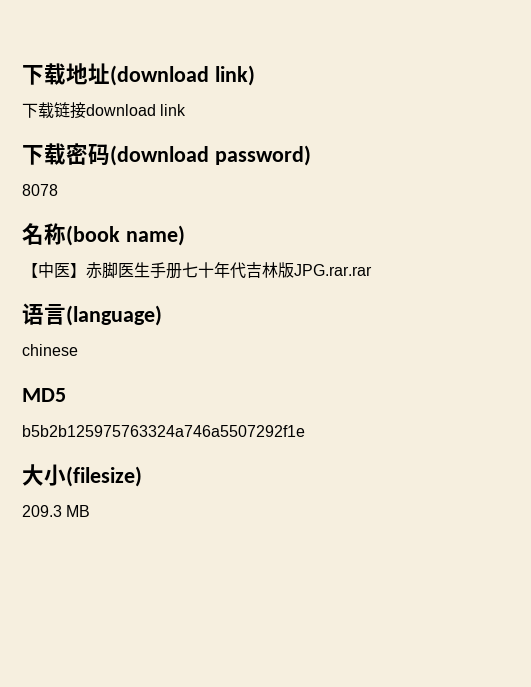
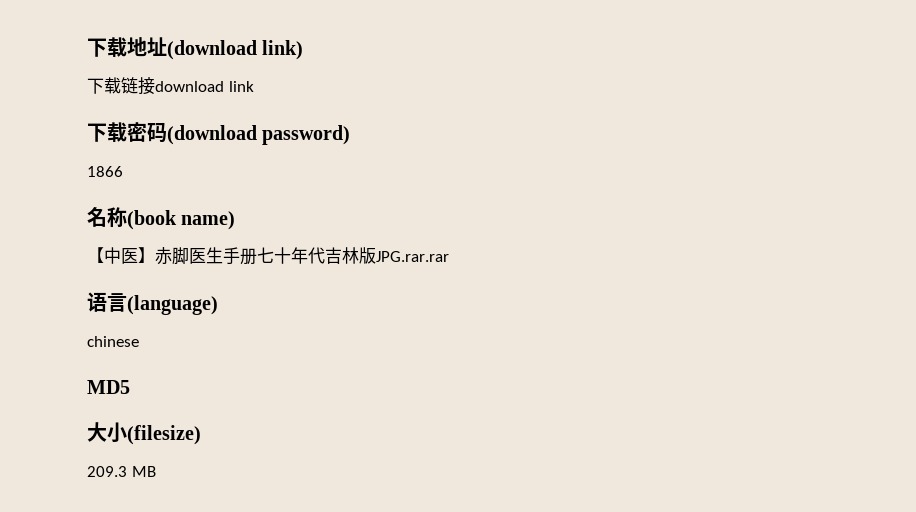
- 8078
+ 1866
- b5b2b125975763324a746a5507292f1e

